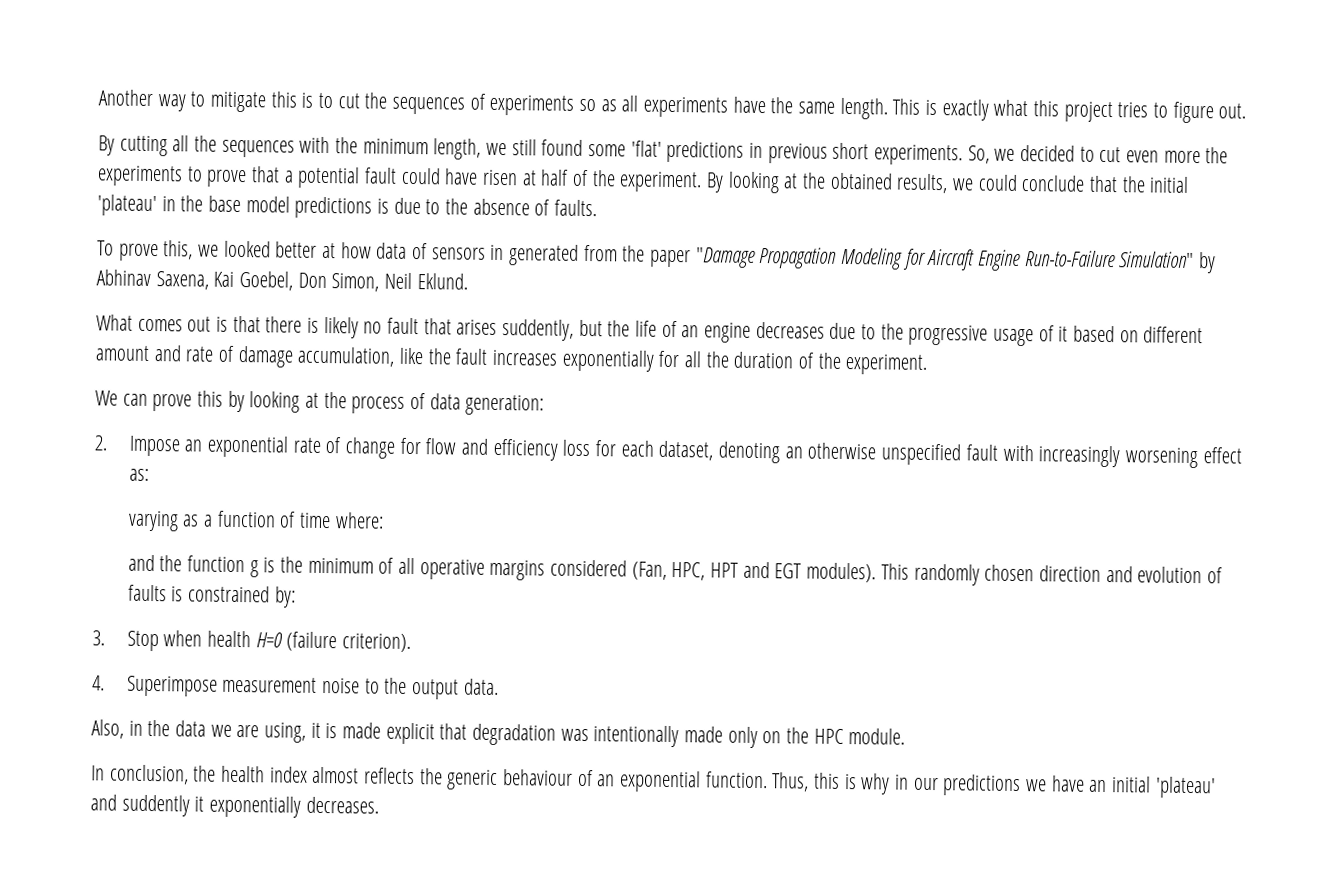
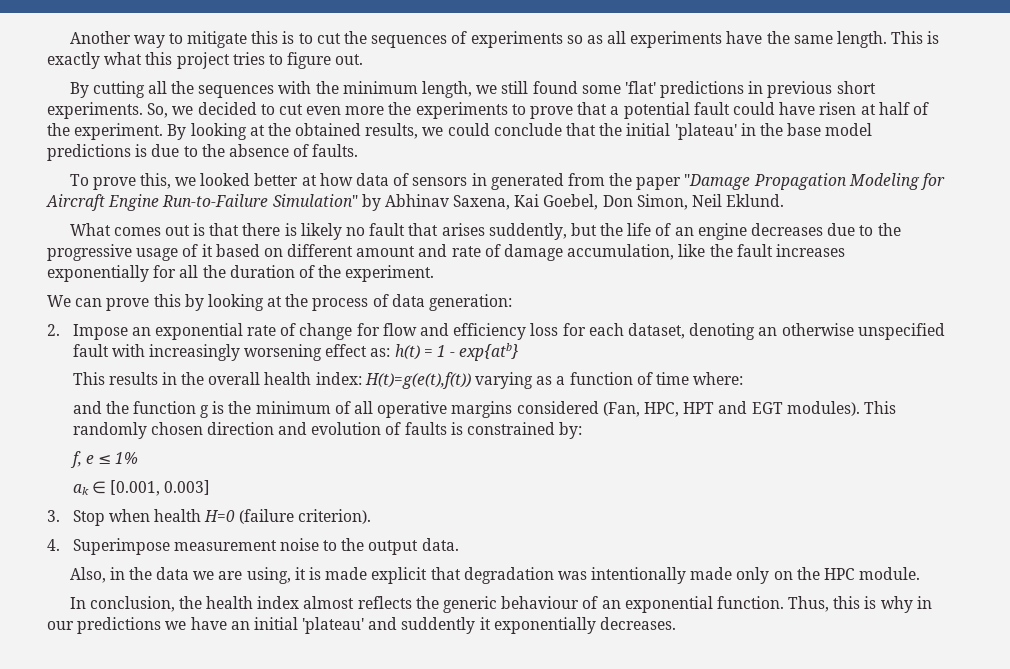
- 2. Impose an exponential rate of change for flow and efficiency loss for each dataset, denoting an otherwise unspecified fault with increasingly worsening effect as:
- varying as a function of time where:
+ 2. Impose an exponential rate of change for flow and efficiency loss for each dataset, denoting an otherwise unspecified fault with increasingly worsening effect as: h(t) = 1 - exp{atb}
+ This results in the overall health index: H(t)=g(e(t),f(t)) varying as a function of time where:
+ f, e ≤ 1%
+ ak ∈ [0.001, 0.003]

